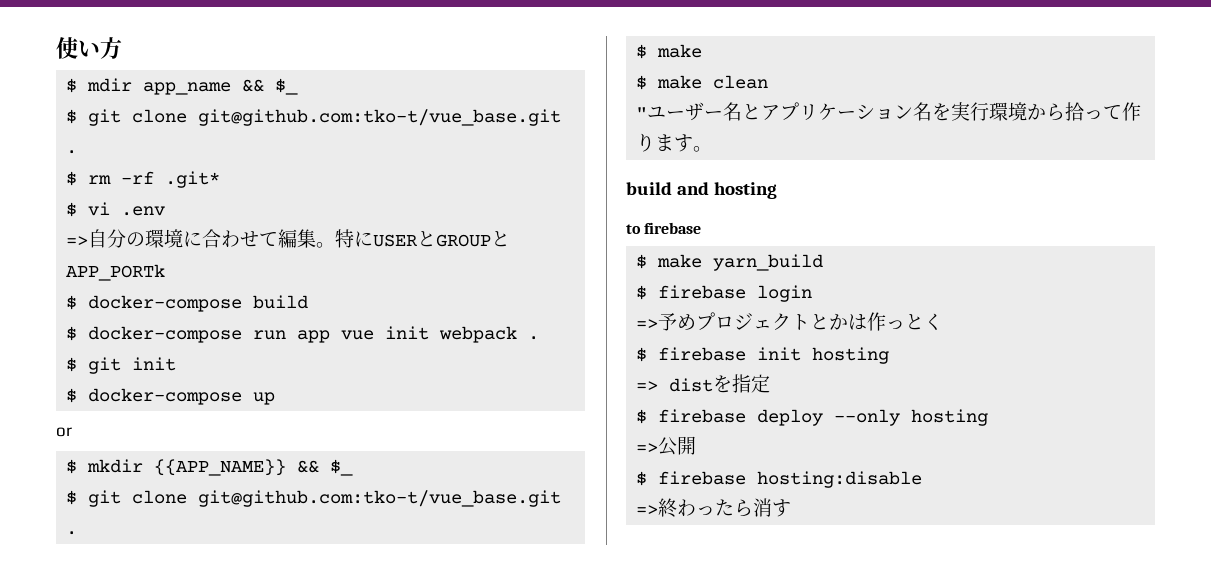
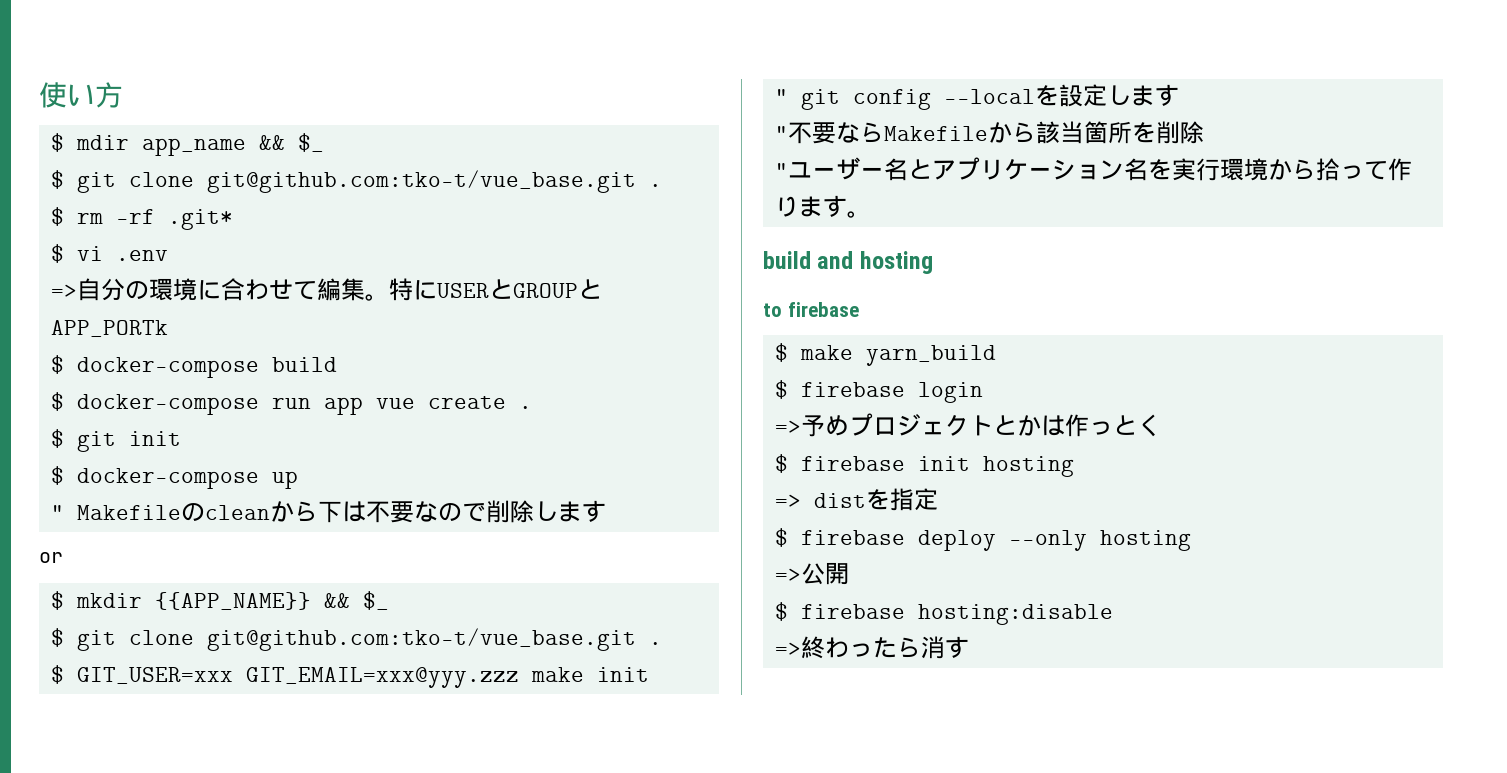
- $ docker-compose run app vue init webpack .
+ $ docker-compose run app vue create .
+ " Makefileのcleanから下は不要なので削除します
  $ mkdir {{APP_NAME}} && $_
  $ git clone git@github.com:tko-t/vue_base.git .
- $ make
- $ make clean
+ $ GIT_USER=xxx GIT_EMAIL=xxx@yyy.zzz make init
+ " git config --localを設定します
+ "不要ならMakefileから該当箇所を削除

